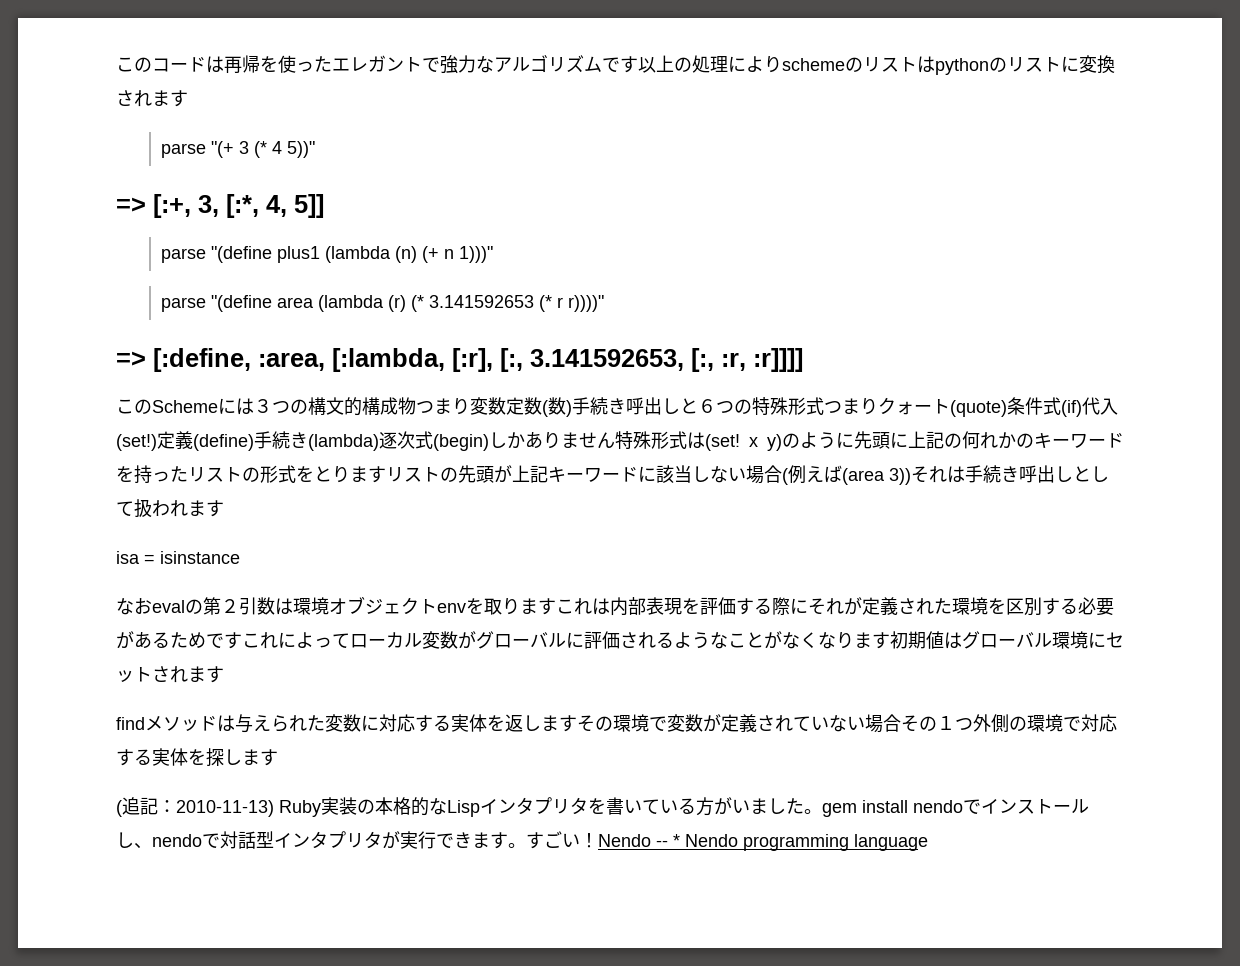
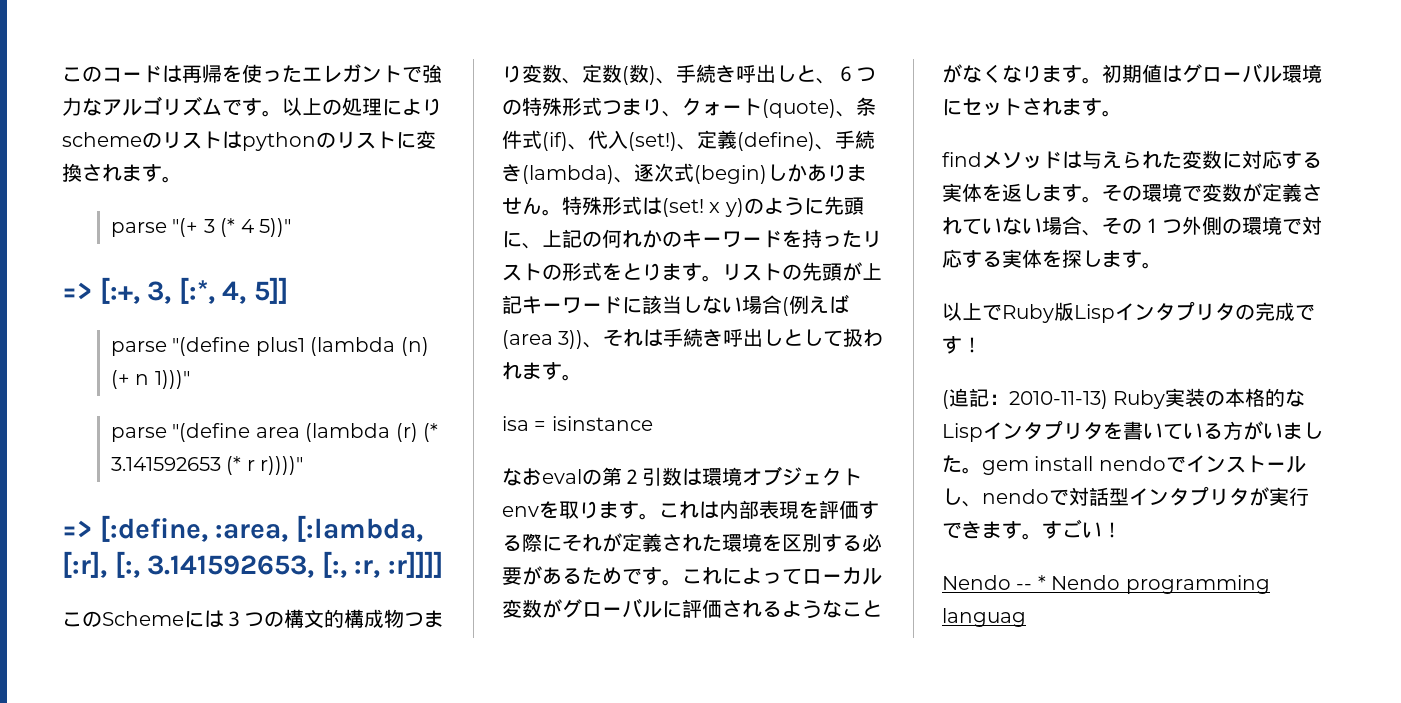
- このコードは再帰を使ったエレガントで強力なアルゴリズムです以上の処理によりschemeのリストはpythonのリストに変換されます
+ このコードは再帰を使ったエレガントで強力なアルゴリズムです。以上の処理によりschemeのリストはpythonのリストに変換されます。
- このSchemeには３つの構文的構成物つまり変数定数(数)手続き呼出しと６つの特殊形式つまりクォート(quote)条件式(if)代入(set!)
+ このSchemeには３つの構文的構成物つまり変数、定数(数)、手続き呼出しと、６つの特殊形式つまり、クォート(quote)、条件式(if)、代入(set!)
- 定義(define)手続き(lambda)逐次式(begin)しかありません特殊形式は(set! x y)のように先頭に上記の何れかのキーワードを持ったリストの形式をとりますリストの先頭が上記キーワードに該当しない場合(例えば(area 3))それは手続き呼出しとして扱われます
+ 、定義(define)、手続き(lambda)、逐次式(begin)しかありません。特殊形式は(set! x y)のように先頭に、上記の何れかのキーワードを持ったリストの形式をとります。リストの先頭が上記キーワードに該当しない場合(例えば(area 3))、それは手続き呼出しとして扱われます。
- なおevalの第２引数は環境オブジェクトenvを取りますこれは内部表現を評価する際にそれが定義された環境を区別する必要があるためですこれによってローカル変数がグローバルに評価されるようなことがなくなります初期値はグローバル環境にセットされます
+ なおevalの第２引数は環境オブジェクトenvを取ります。これは内部表現を評価する際にそれが定義された環境を区別する必要があるためです。これによってローカル変数がグローバルに評価されるようなことがなくなります。初期値はグローバル環境にセットされます。
- findメソッドは与えられた変数に対応する実体を返しますその環境で変数が定義されていない場合その１つ外側の環境で対応する実体を探します
+ findメソッドは与えられた変数に対応する実体を返します。その環境で変数が定義されていない場合、その１つ外側の環境で対応する実体を探します。
+ 以上でRuby版Lispインタプリタの完成です！
- すごい！Nendo -- * Nendo programming language
+ すごい！
+ Nendo -- * Nendo programming languag

